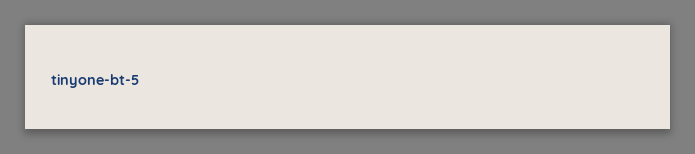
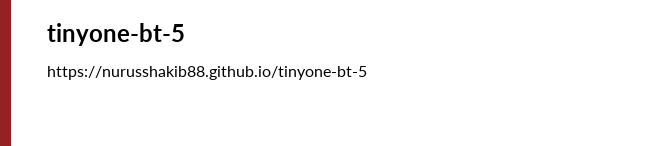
+ https://nurusshakib88.github.io/tinyone-bt-5

